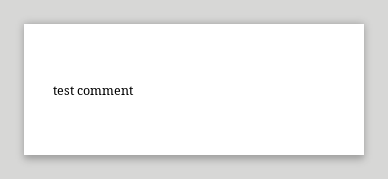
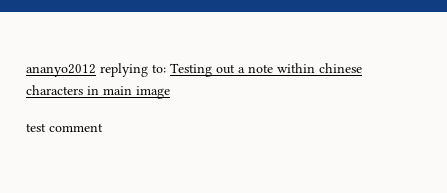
+ ananyo2012 replying to: Testing out a note within chinese characters in main image

